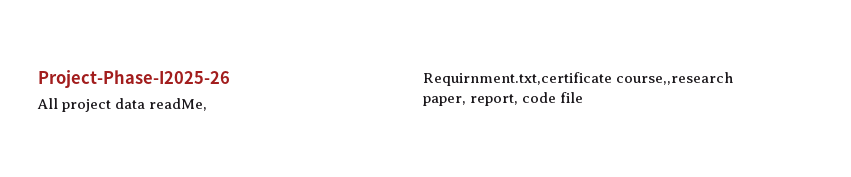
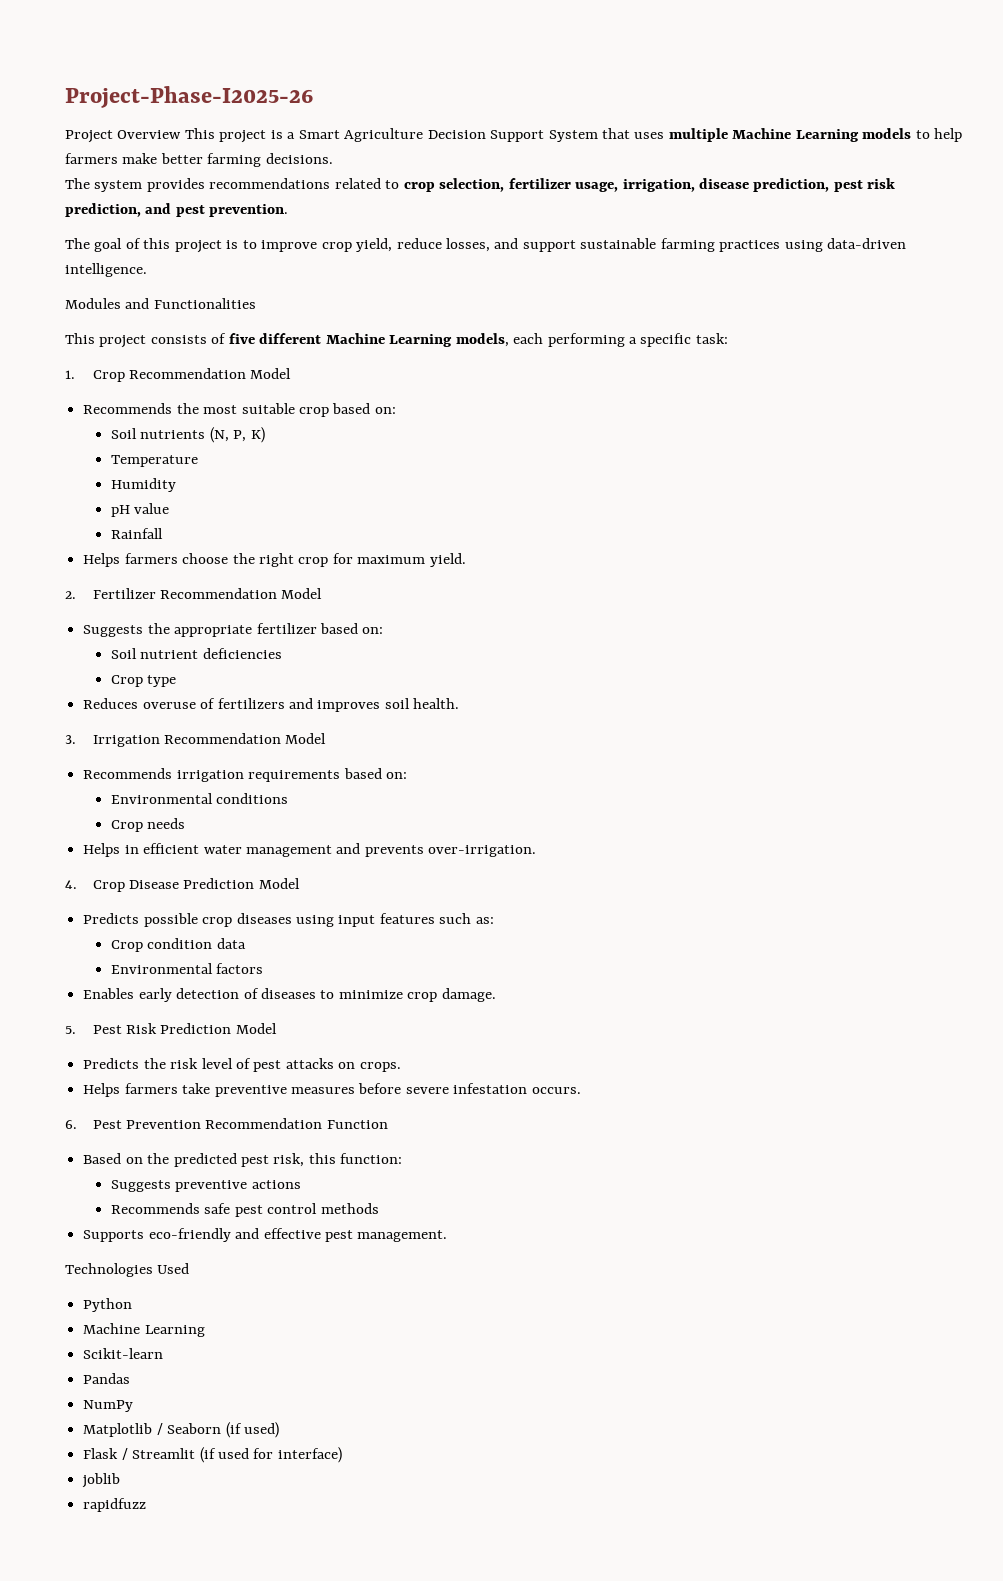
- All project data readMe, Requirnment.txt,certificate course,,research paper, report, code file
+ Project Overview This project is a Smart Agriculture Decision Support System that uses multiple Machine Learning models to help farmers make better farming decisions.
+ The system provides recommendations related to crop selection, fertilizer usage, irrigation, disease prediction, pest risk prediction, and pest prevention.
+ The goal of this project is to improve crop yield, reduce losses, and support sustainable farming practices using data-driven intelligence.
+ Modules and Functionalities
+ This project consists of five different Machine Learning models, each performing a specific task:
+ 1. Crop Recommendation Model
+ Recommends the most suitable crop based on:
+ Soil nutrients (N, P, K)
+ Temperature
+ Humidity
+ pH value
+ Rainfall
+ Helps farmers choose the right crop for maximum yield.
+ 2. Fertilizer Recommendation Model
+ Suggests the appropriate fertilizer based on:
+ Soil nutrient deficiencies
+ Crop type
+ Reduces overuse of fertilizers and improves soil health.
+ 3. Irrigation Recommendation Model
+ Recommends irrigation requirements based on:
+ Environmental conditions
+ Crop needs
+ Helps in efficient water management and prevents over-irrigation.
+ 4. Crop Disease Prediction Model
+ Predicts possible crop diseases using input features such as:
+ Crop condition data
+ Environmental factors
+ Enables early detection of diseases to minimize crop damage.
+ 5. Pest Risk Prediction Model
+ Predicts the risk level of pest attacks on crops.
+ Helps farmers take preventive measures before severe infestation occurs.
+ 6. Pest Prevention Recommendation Function
+ Based on the predicted pest risk, this function:
+ Suggests preventive actions
+ Recommends safe pest control methods
+ Supports eco-friendly and effective pest management.
+ Technologies Used
+ Python
+ Machine Learning
+ Scikit-learn
+ Pandas
+ NumPy
+ Matplotlib / Seaborn (if used)
+ Flask / Streamlit (if used for interface)
+ joblib
+ rapidfuzz

